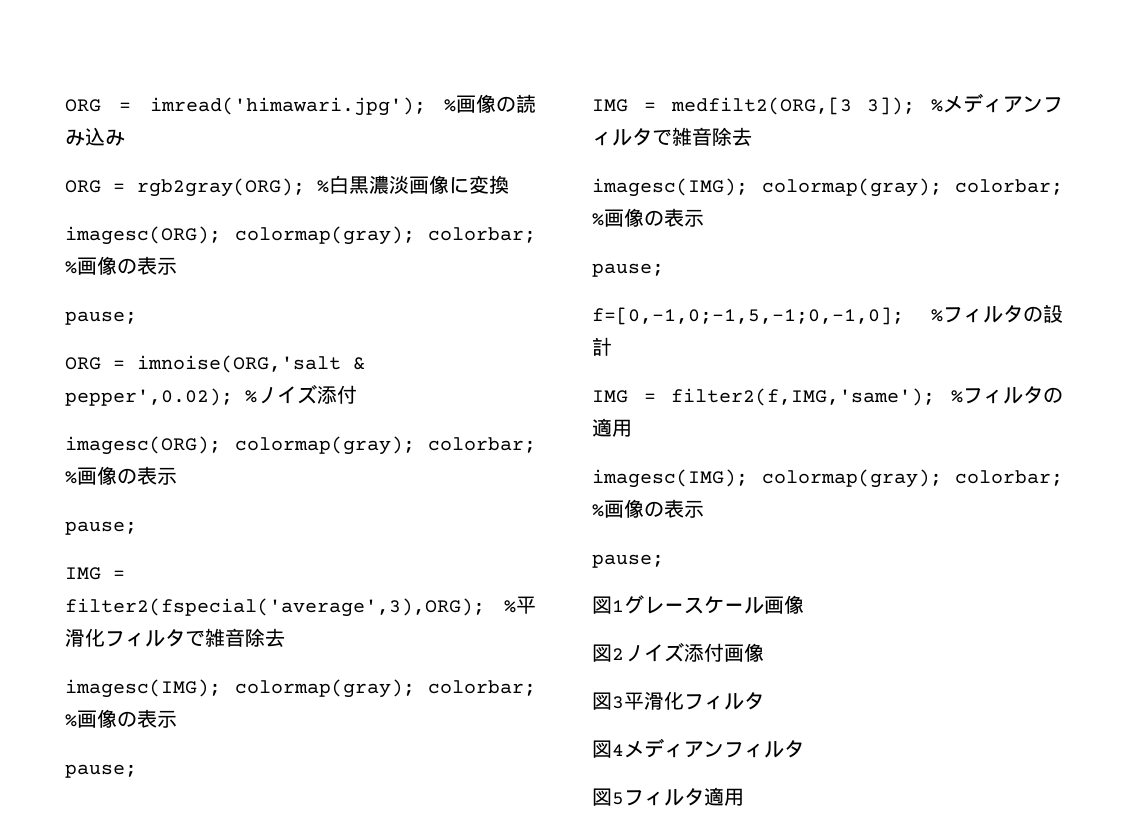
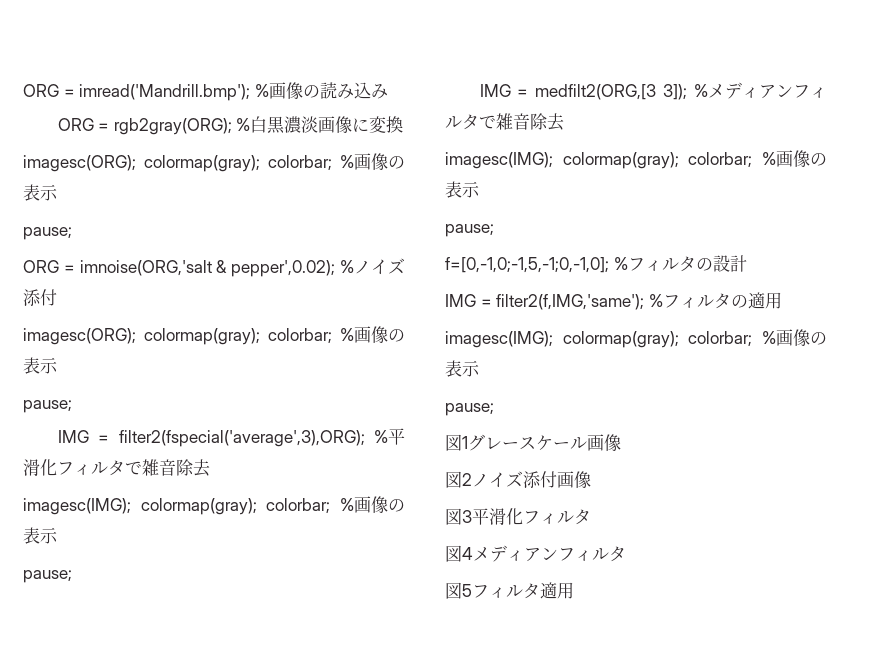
- ORG = imread('himawari.jpg'); %画像の読み込み
+ ORG = imread('Mandrill.bmp'); %画像の読み込み

